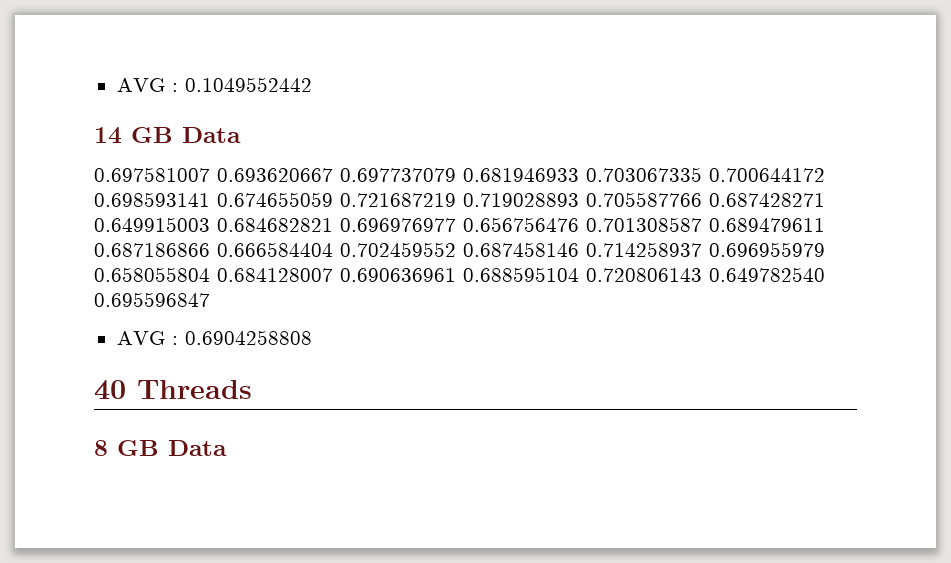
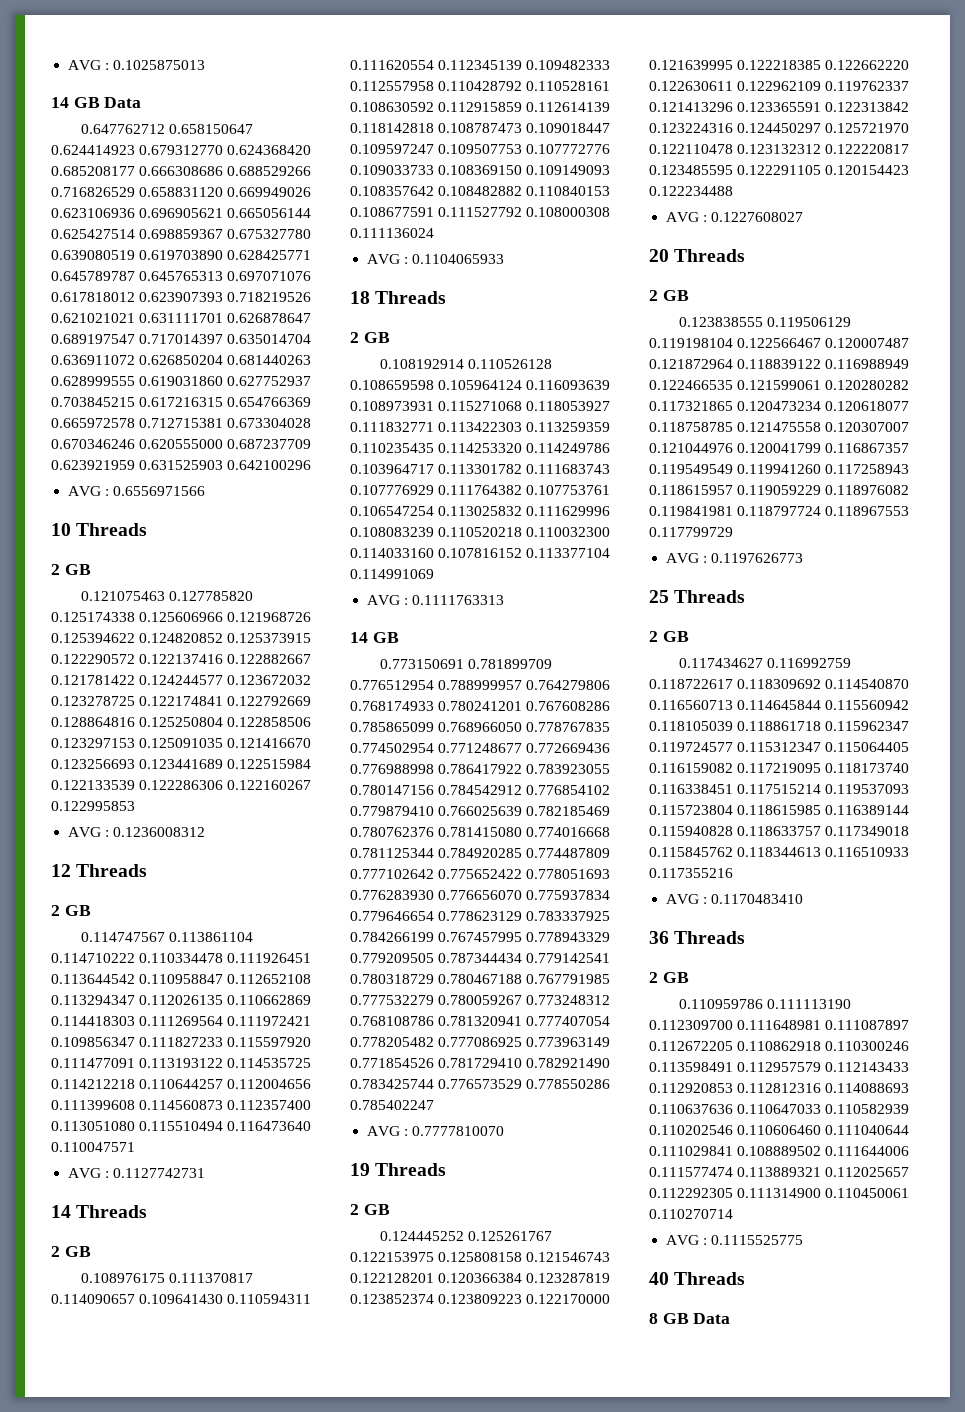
- AVG : 0.1049552442
+ AVG : 0.1025875013
- 0.697581007 0.693620667 0.697737079 0.681946933 0.703067335 0.700644172 0.698593141 0.674655059 0.721687219 0.719028893 0.705587766 0.687428271 0.649915003 0.684682821 0.696976977 0.656756476 0.701308587 0.689479611 0.687186866 0.666584404 0.702459552 0.687458146 0.714258937 0.696955979 0.658055804 0.684128007 0.690636961 0.688595104 0.720806143 0.649782540 0.695596847
- AVG : 0.6904258808
+ 0.647762712 0.658150647 0.624414923 0.679312770 0.624368420 0.685208177 0.666308686 0.688529266 0.716826529 0.658831120 0.669949026 0.623106936 0.696905621 0.665056144 0.625427514 0.698859367 0.675327780 0.639080519 0.619703890 0.628425771 0.645789787 0.645765313 0.697071076 0.617818012 0.623907393 0.718219526 0.621021021 0.631111701 0.626878647 0.689197547 0.717014397 0.635014704 0.636911072 0.626850204 0.681440263 0.628999555 0.619031860 0.627752937 0.703845215 0.617216315 0.654766369 0.665972578 0.712715381 0.673304028 0.670346246 0.620555000 0.687237709 0.623921959 0.631525903 0.642100296
+ AVG : 0.6556971566
+ 10 Threads
+ 2 GB
+ 0.121075463 0.127785820 0.125174338 0.125606966 0.121968726 0.125394622 0.124820852 0.125373915 0.122290572 0.122137416 0.122882667 0.121781422 0.124244577 0.123672032 0.123278725 0.122174841 0.122792669 0.128864816 0.125250804 0.122858506 0.123297153 0.125091035 0.121416670 0.123256693 0.123441689 0.122515984 0.122133539 0.122286306 0.122160267 0.122995853
+ AVG : 0.1236008312
+ 12 Threads
+ 2 GB
+ 0.114747567 0.113861104 0.114710222 0.110334478 0.111926451 0.113644542 0.110958847 0.112652108 0.113294347 0.112026135 0.110662869 0.114418303 0.111269564 0.111972421 0.109856347 0.111827233 0.115597920 0.111477091 0.113193122 0.114535725 0.114212218 0.110644257 0.112004656 0.111399608 0.114560873 0.112357400 0.113051080 0.115510494 0.116473640 0.110047571
+ AVG : 0.1127742731
+ 14 Threads
+ 2 GB
+ 0.108976175 0.111370817 0.114090657 0.109641430 0.110594311 0.111620554 0.112345139 0.109482333 0.112557958 0.110428792 0.110528161 0.108630592 0.112915859 0.112614139 0.118142818 0.108787473 0.109018447 0.109597247 0.109507753 0.107772776 0.109033733 0.108369150 0.109149093 0.108357642 0.108482882 0.110840153 0.108677591 0.111527792 0.108000308 0.111136024
+ AVG : 0.1104065933
+ 18 Threads
+ 2 GB
+ 0.108192914 0.110526128 0.108659598 0.105964124 0.116093639 0.108973931 0.115271068 0.118053927 0.111832771 0.113422303 0.113259359 0.110235435 0.114253320 0.114249786 0.103964717 0.113301782 0.111683743 0.107776929 0.111764382 0.107753761 0.106547254 0.113025832 0.111629996 0.108083239 0.110520218 0.110032300 0.114033160 0.107816152 0.113377104 0.114991069
+ AVG : 0.1111763313
+ 14 GB
+ 0.773150691 0.781899709 0.776512954 0.788999957 0.764279806 0.768174933 0.780241201 0.767608286 0.785865099 0.768966050 0.778767835 0.774502954 0.771248677 0.772669436 0.776988998 0.786417922 0.783923055 0.780147156 0.784542912 0.776854102 0.779879410 0.766025639 0.782185469 0.780762376 0.781415080 0.774016668 0.781125344 0.784920285 0.774487809 0.777102642 0.775652422 0.778051693 0.776283930 0.776656070 0.775937834 0.779646654 0.778623129 0.783337925 0.784266199 0.767457995 0.778943329 0.779209505 0.787344434 0.779142541 0.780318729 0.780467188 0.767791985 0.777532279 0.780059267 0.773248312 0.768108786 0.781320941 0.777407054 0.778205482 0.777086925 0.773963149 0.771854526 0.781729410 0.782921490 0.783425744 0.776573529 0.778550286 0.785402247
+ AVG : 0.7777810070
+ 19 Threads
+ 2 GB
+ 0.124445252 0.125261767 0.122153975 0.125808158 0.121546743 0.122128201 0.120366384 0.123287819 0.123852374 0.123809223 0.122170000 0.121639995 0.122218385 0.122662220 0.122630611 0.122962109 0.119762337 0.121413296 0.123365591 0.122313842 0.123224316 0.124450297 0.125721970 0.122110478 0.123132312 0.122220817 0.123485595 0.122291105 0.120154423 0.122234488
+ AVG : 0.1227608027
+ 20 Threads
+ 2 GB
+ 0.123838555 0.119506129 0.119198104 0.122566467 0.120007487 0.121872964 0.118839122 0.116988949 0.122466535 0.121599061 0.120280282 0.117321865 0.120473234 0.120618077 0.118758785 0.121475558 0.120307007 0.121044976 0.120041799 0.116867357 0.119549549 0.119941260 0.117258943 0.118615957 0.119059229 0.118976082 0.119841981 0.118797724 0.118967553 0.117799729
+ AVG : 0.1197626773
+ 25 Threads
+ 2 GB
+ 0.117434627 0.116992759 0.118722617 0.118309692 0.114540870 0.116560713 0.114645844 0.115560942 0.118105039 0.118861718 0.115962347 0.119724577 0.115312347 0.115064405 0.116159082 0.117219095 0.118173740 0.116338451 0.117515214 0.119537093 0.115723804 0.118615985 0.116389144 0.115940828 0.118633757 0.117349018 0.115845762 0.118344613 0.116510933 0.117355216
+ AVG : 0.1170483410
+ 36 Threads
+ 2 GB
+ 0.110959786 0.111113190 0.112309700 0.111648981 0.111087897 0.112672205 0.110862918 0.110300246 0.113598491 0.112957579 0.112143433 0.112920853 0.112812316 0.114088693 0.110637636 0.110647033 0.110582939 0.110202546 0.110606460 0.111040644 0.111029841 0.108889502 0.111644006 0.111577474 0.113889321 0.112025657 0.112292305 0.111314900 0.110450061 0.110270714
+ AVG : 0.1115525775

